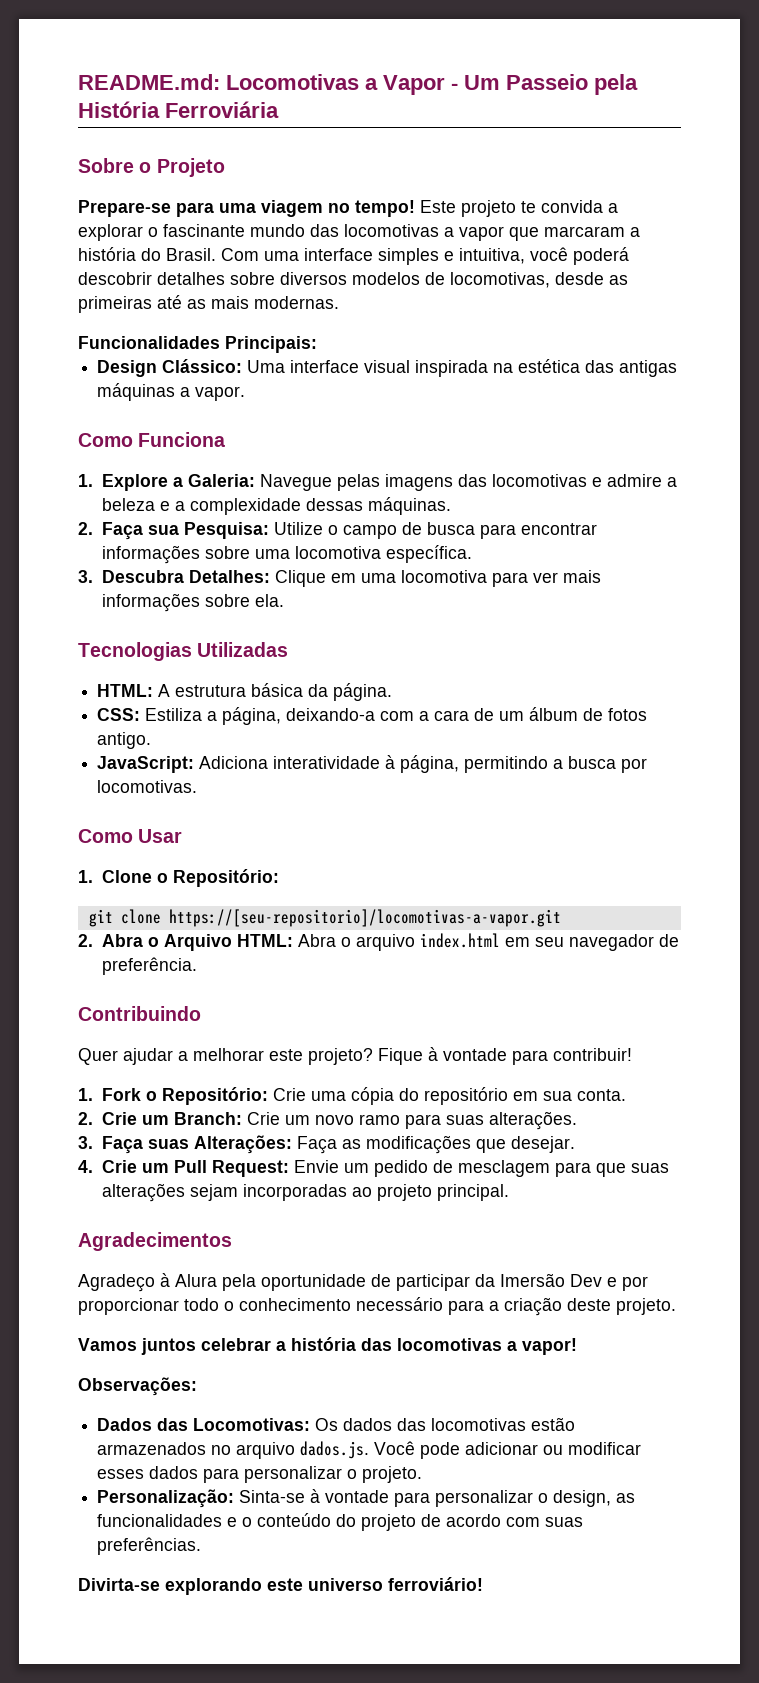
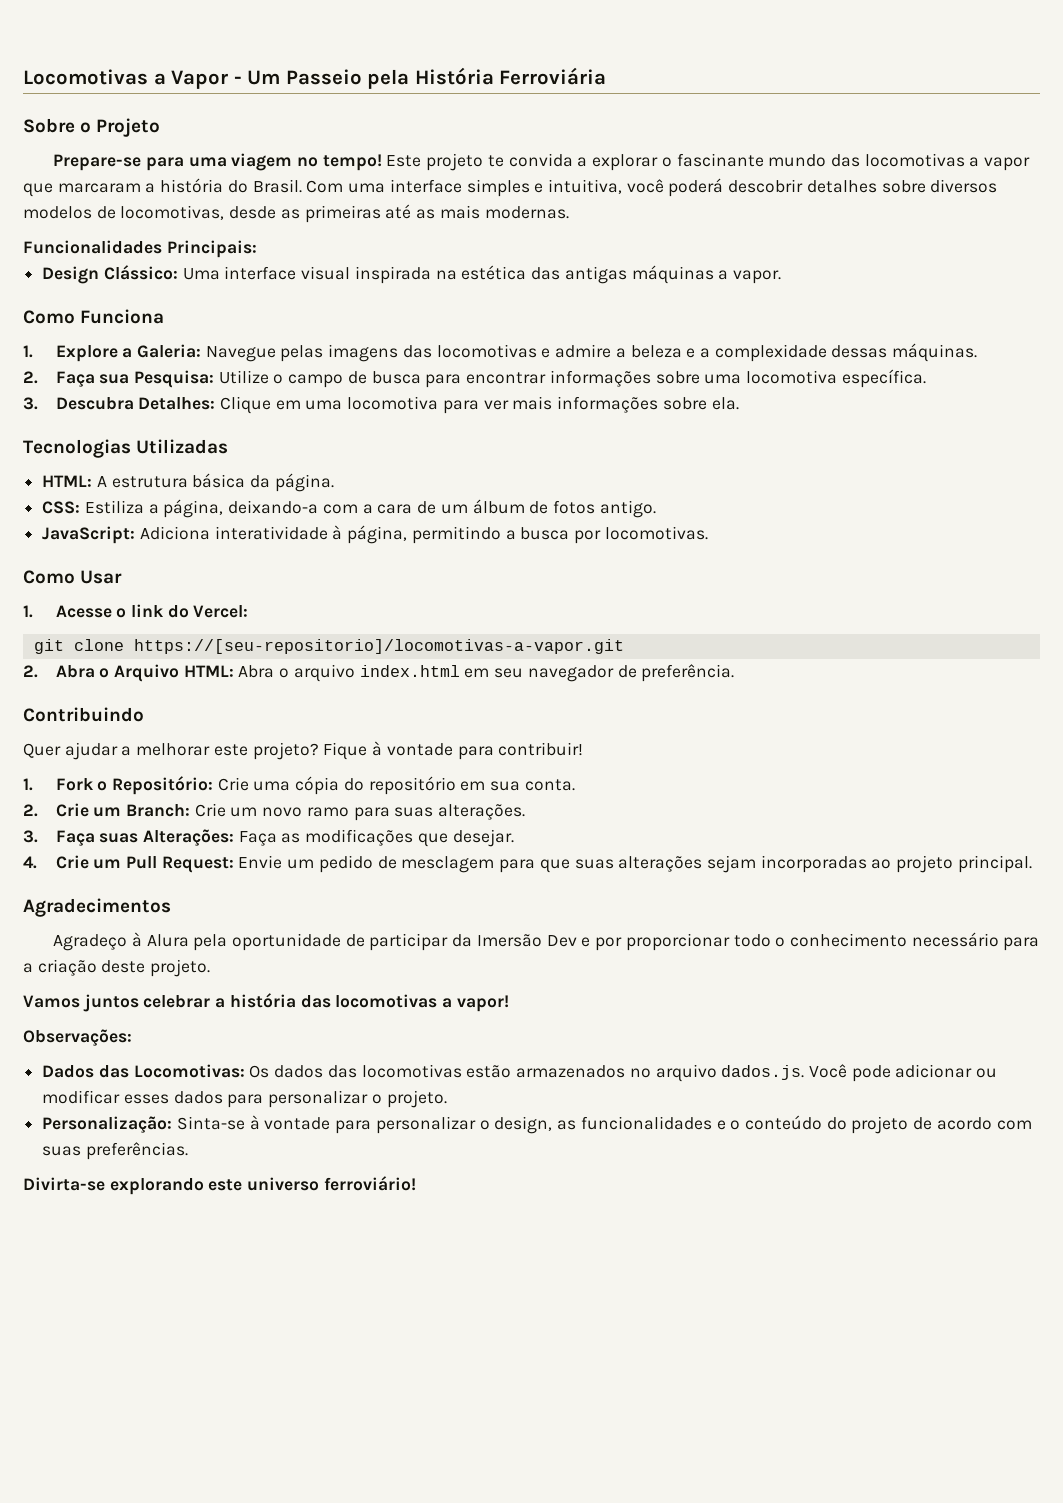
- README.md: Locomotivas a Vapor - Um Passeio pela História Ferroviária
+ Locomotivas a Vapor - Um Passeio pela História Ferroviária
- 1. Clone o Repositório:
+ 1. Acesse o link do Vercel:

